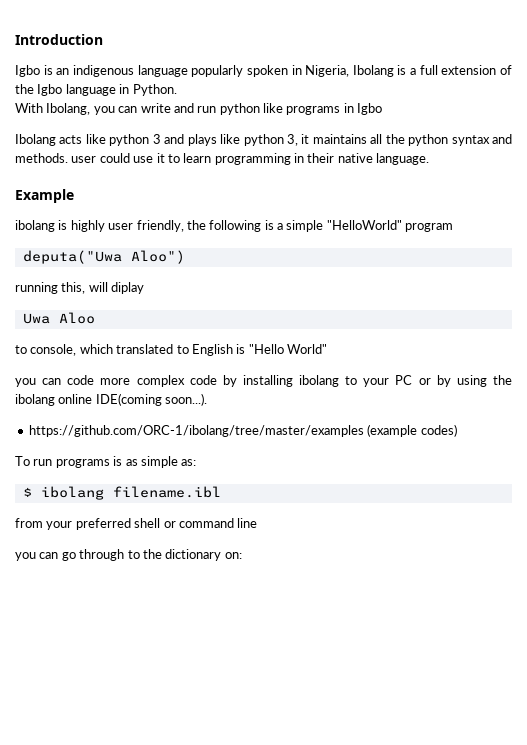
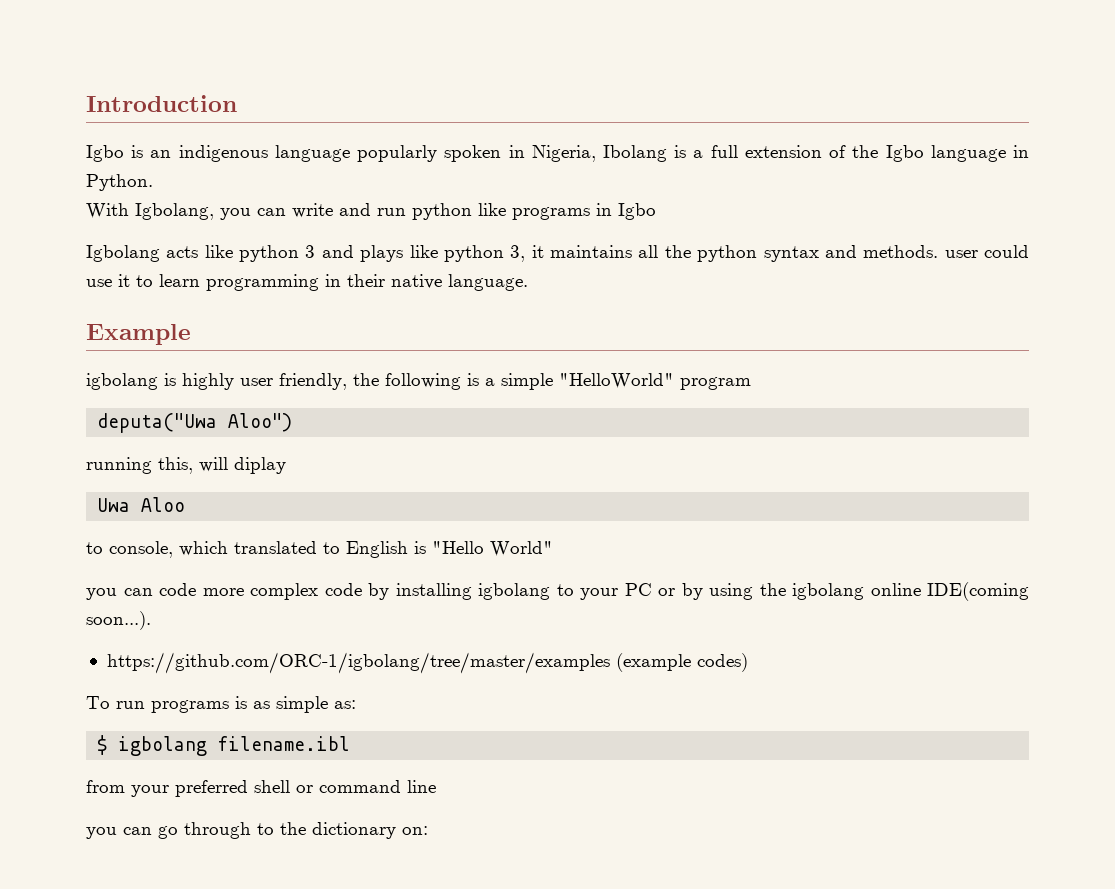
- With Ibolang, you can write and run python like programs in Igbo
+ With Igbolang, you can write and run python like programs in Igbo
- Ibolang acts like python 3 and plays like python 3, it maintains all the python syntax and methods. user could use it to learn programming in their native language.
+ Igbolang acts like python 3 and plays like python 3, it maintains all the python syntax and methods. user could use it to learn programming in their native language.
- ibolang is highly user friendly, the following is a simple "HelloWorld" program
+ igbolang is highly user friendly, the following is a simple "HelloWorld" program
- you can code more complex code by installing ibolang to your PC or by using the ibolang online IDE(coming soon...).
+ you can code more complex code by installing igbolang to your PC or by using the igbolang online IDE(coming soon...).
- https://github.com/ORC-1/ibolang/tree/master/examples (example codes)
+ https://github.com/ORC-1/igbolang/tree/master/examples (example codes)
- $ ibolang filename.ibl
+ $ igbolang filename.ibl

